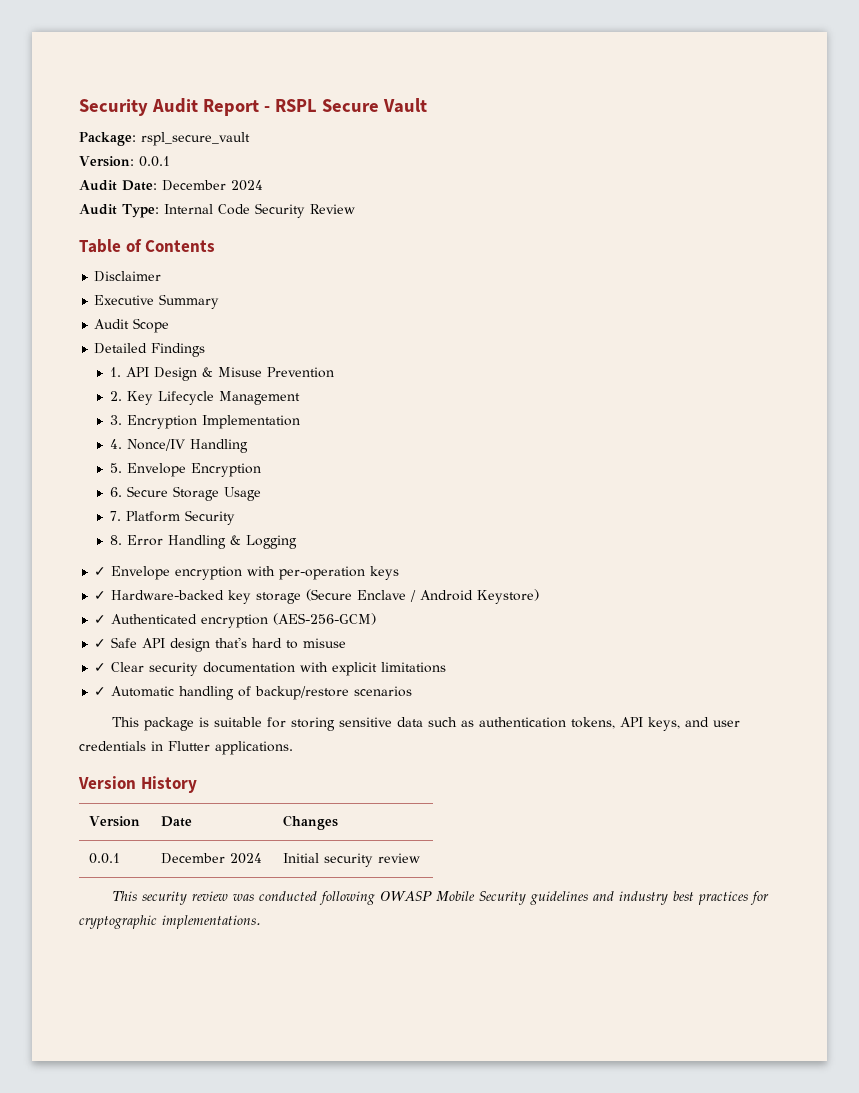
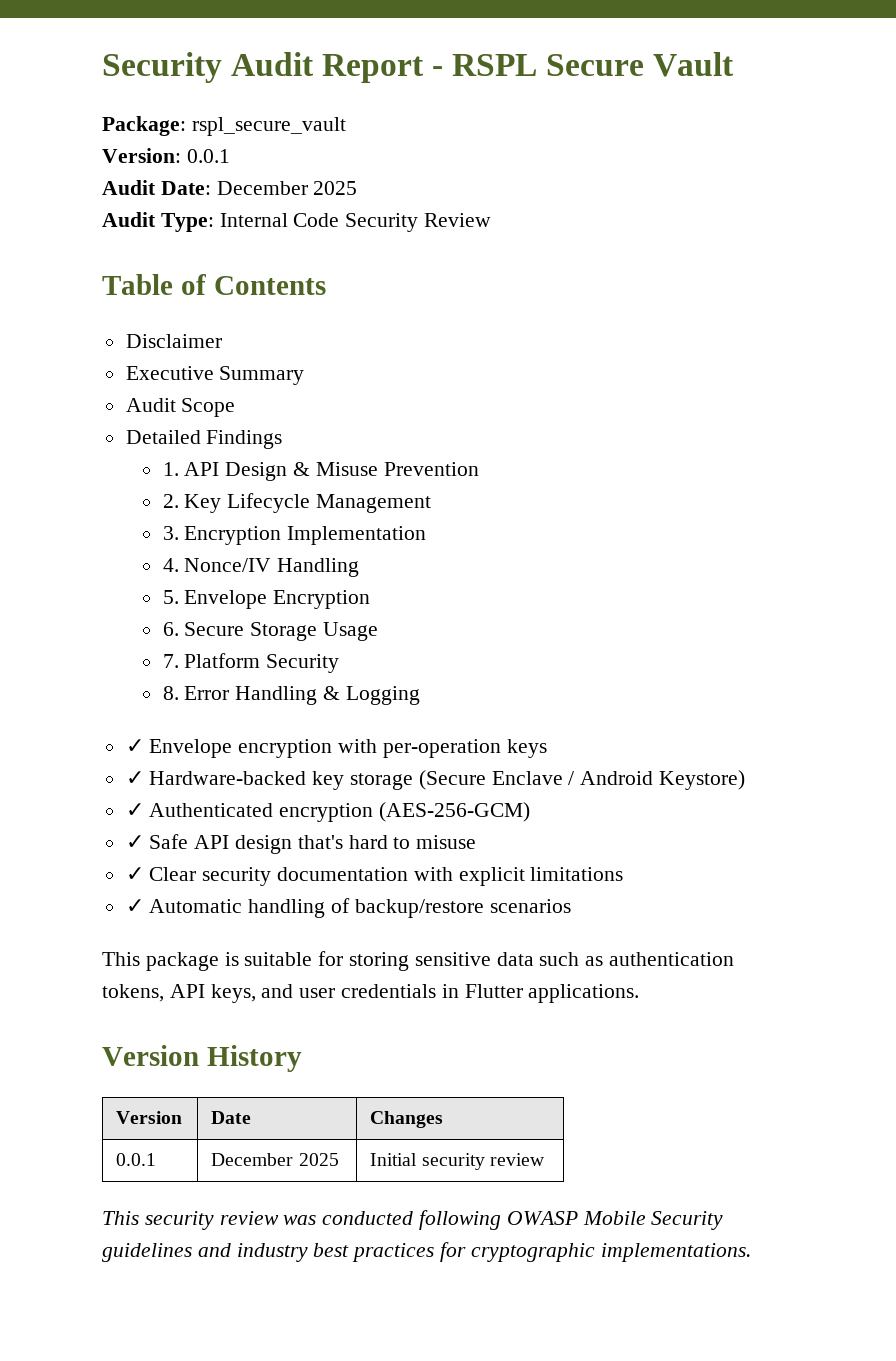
- Audit Date: December 2024
+ Audit Date: December 2025
- 0.0.1 | December 2024 | Initial security review
+ 0.0.1 | December 2025 | Initial security review

